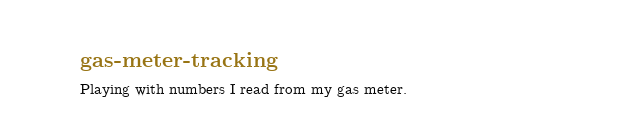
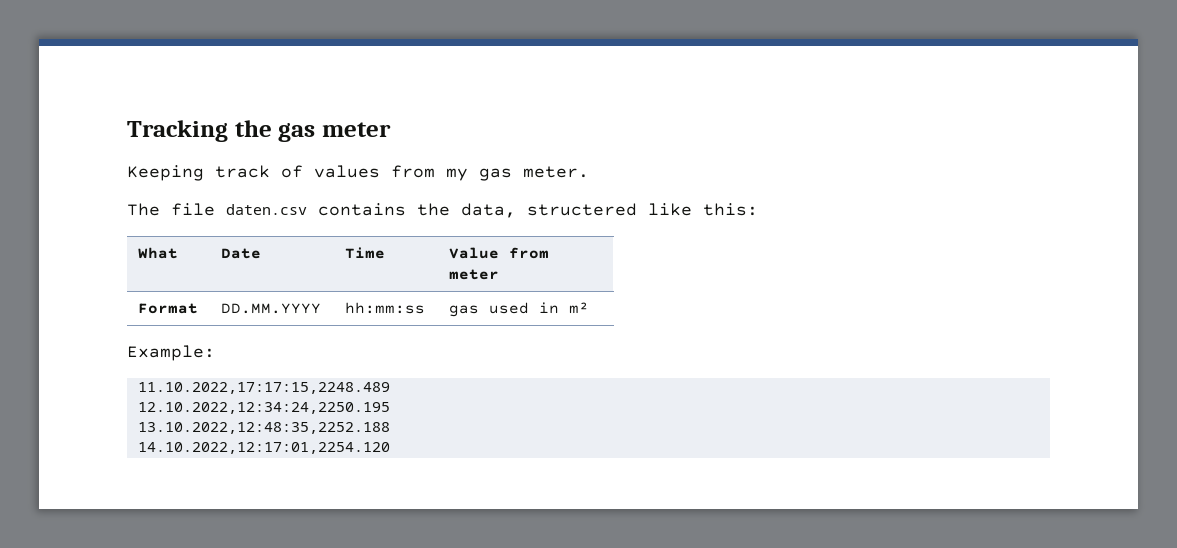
- gas-meter-tracking
- Playing with numbers I read from my gas meter.
+ Tracking the gas meter
+ Keeping track of values from my gas meter.
+ The file daten.csv contains the data, structered like this:
+ What | Date | Time | Value from meter
+ Format | DD.MM.YYYY | hh:mm:ss | gas used in m²
+ Example:
+ 11.10.2022,17:17:15,2248.489
+ 12.10.2022,12:34:24,2250.195
+ 13.10.2022,12:48:35,2252.188
+ 14.10.2022,12:17:01,2254.120

